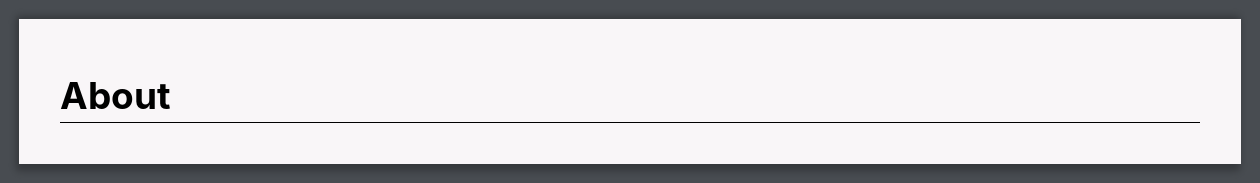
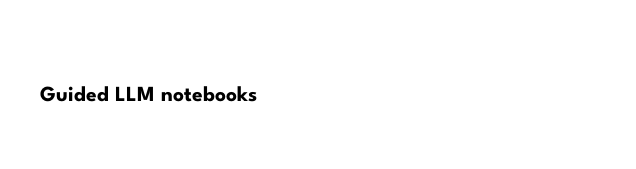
- About
+ Guided LLM notebooks

